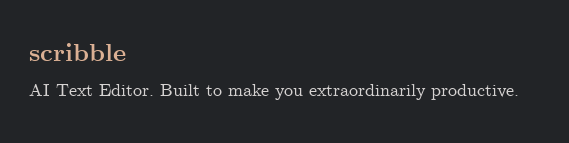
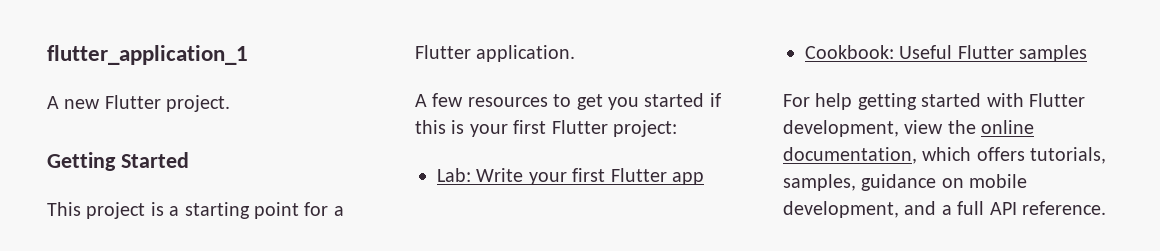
- scribble
- AI Text Editor. Built to make you extraordinarily productive.
+ flutter_application_1
+ A new Flutter project.
+ Getting Started
+ This project is a starting point for a Flutter application.
+ A few resources to get you started if this is your first Flutter project:
+ Lab: Write your first Flutter app
+ Cookbook: Useful Flutter samples
+ For help getting started with Flutter development, view the online documentation, which offers tutorials, samples, guidance on mobile development, and a full API reference.

